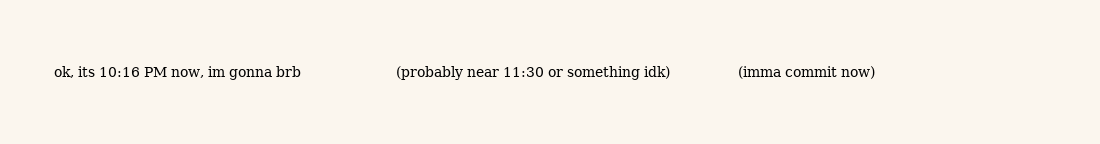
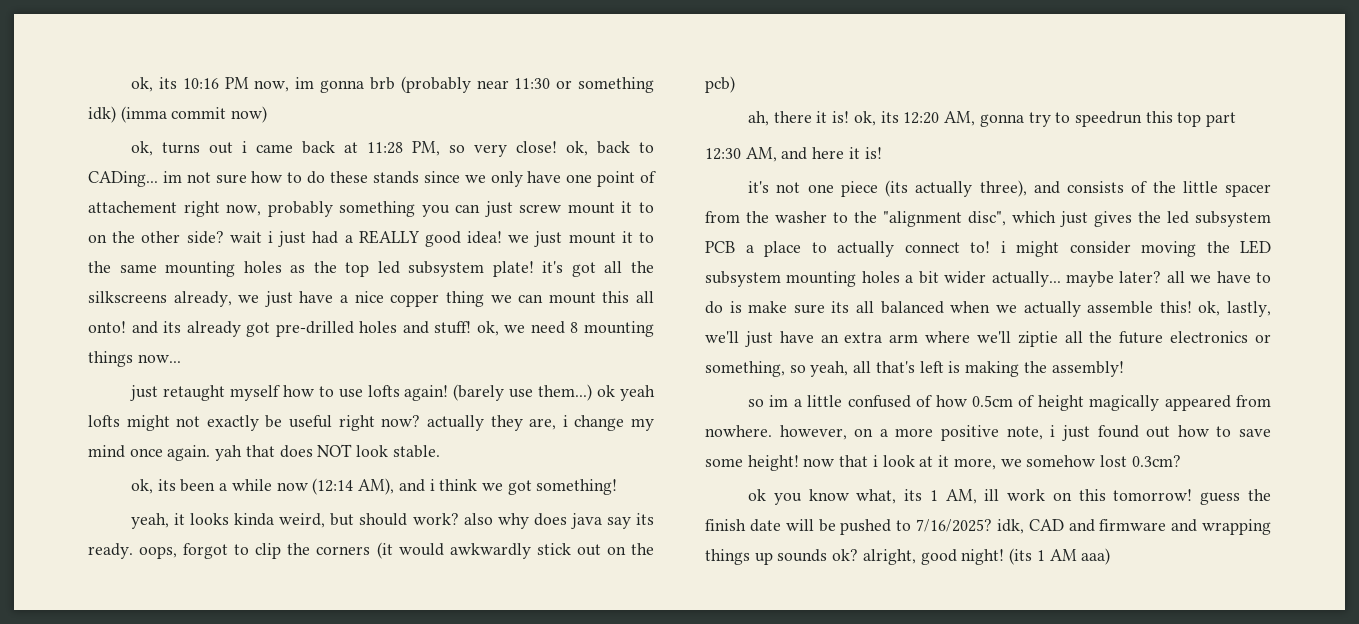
+ ok, turns out i came back at 11:28 PM, so very close! ok, back to CADing... im not sure how to do these stands since we only have one point of attachement right now, probably something you can just screw mount it to on the other side? wait i just had a REALLY good idea! we just mount it to the same mounting holes as the top led subsystem plate! it's got all the silkscreens already, we just have a nice copper thing we can mount this all onto! and its already got pre-drilled holes and stuff! ok, we need 8 mounting things now...
+ just retaught myself how to use lofts again! (barely use them...) ok yeah lofts might not exactly be useful right now? actually they are, i change my mind once again. yah that does NOT look stable.
+ ok, its been a while now (12:14 AM), and i think we got something!
+ yeah, it looks kinda weird, but should work? also why does java say its ready. oops, forgot to clip the corners (it would awkwardly stick out on the pcb)
+ ah, there it is! ok, its 12:20 AM, gonna try to speedrun this top part
+ 12:30 AM, and here it is!
+ it's not one piece (its actually three), and consists of the little spacer from the washer to the "alignment disc", which just gives the led subsystem PCB a place to actually connect to! i might consider moving the LED subsystem mounting holes a bit wider actually... maybe later? all we have to do is make sure its all balanced when we actually assemble this! ok, lastly, we'll just have an extra arm where we'll ziptie all the future electronics or something, so yeah, all that's left is making the assembly!
+ so im a little confused of how 0.5cm of height magically appeared from nowhere. however, on a more positive note, i just found out how to save some height! now that i look at it more, we somehow lost 0.3cm?
+ ok you know what, its 1 AM, ill work on this tomorrow! guess the finish date will be pushed to 7/16/2025? idk, CAD and firmware and wrapping things up sounds ok? alright, good night! (its 1 AM aaa)

